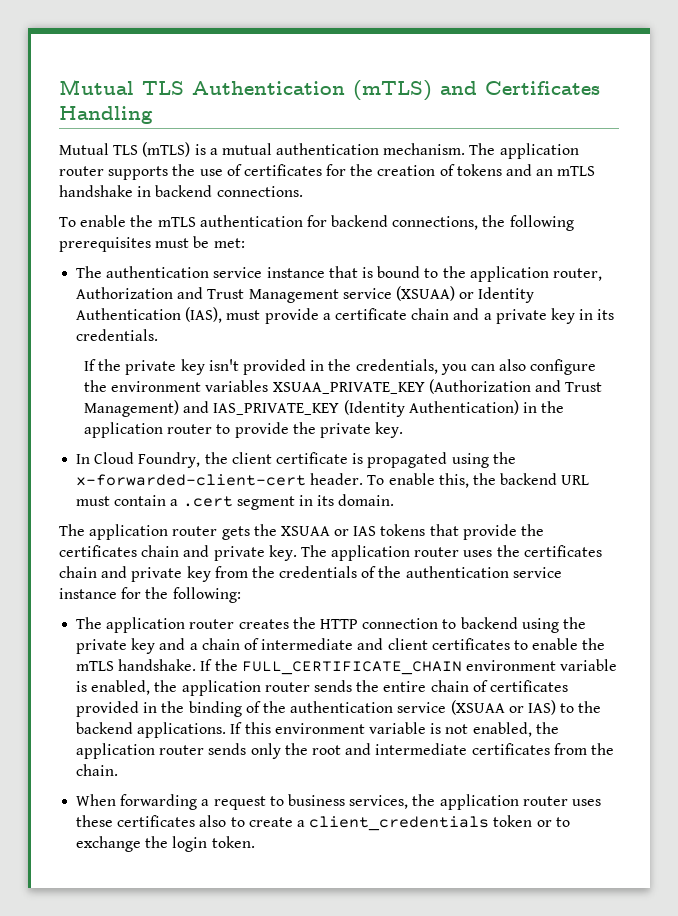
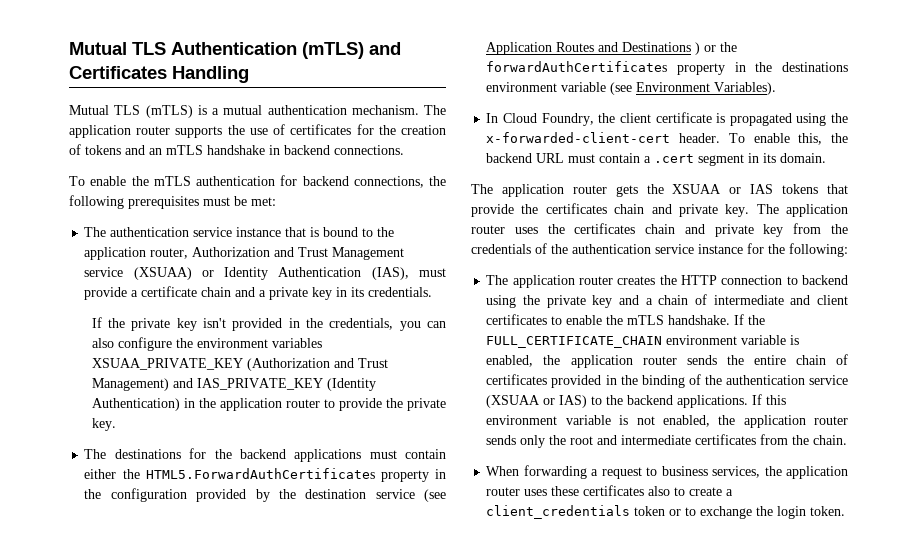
+ The destinations for the backend applications must contain either the HTML5.ForwardAuthCertificates property in the configuration provided by the destination service (see Application Routes and Destinations ) or the forwardAuthCertificates property in the destinations environment variable (see Environment Variables).

